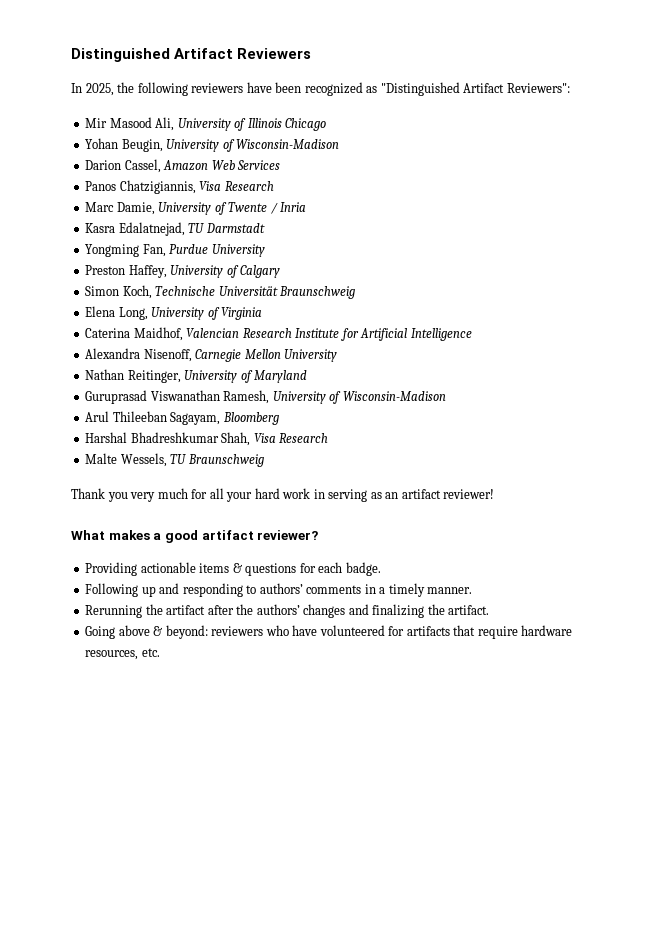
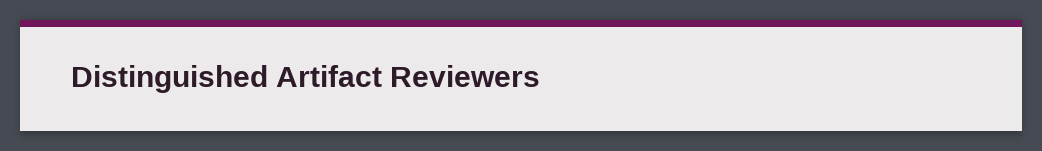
- In 2025, the following reviewers have been recognized as "Distinguished Artifact Reviewers":
- Mir Masood Ali, University of Illinois Chicago
- Yohan Beugin, University of Wisconsin-Madison
- Darion Cassel, Amazon Web Services
- Panos Chatzigiannis, Visa Research
- Marc Damie, University of Twente / Inria
- Kasra Edalatnejad, TU Darmstadt
- Yongming Fan, Purdue University
- Preston Haffey, University of Calgary
- Simon Koch, Technische Universität Braunschweig
- Elena Long, University of Virginia
- Caterina Maidhof, Valencian Research Institute for Artificial Intelligence
- Alexandra Nisenoff, Carnegie Mellon University
- Nathan Reitinger, University of Maryland
- Guruprasad Viswanathan Ramesh, University of Wisconsin-Madison
- Arul Thileeban Sagayam, Bloomberg
- Harshal Bhadreshkumar Shah, Visa Research
- Malte Wessels, TU Braunschweig
- Thank you very much for all your hard work in serving as an artifact reviewer!
- What makes a good artifact reviewer?
- Providing actionable items & questions for each badge.
- Following up and responding to authors’ comments in a timely manner.
- Rerunning the artifact after the authors’ changes and finalizing the artifact.
- Going above & beyond: reviewers who have volunteered for artifacts that require hardware resources, etc.

